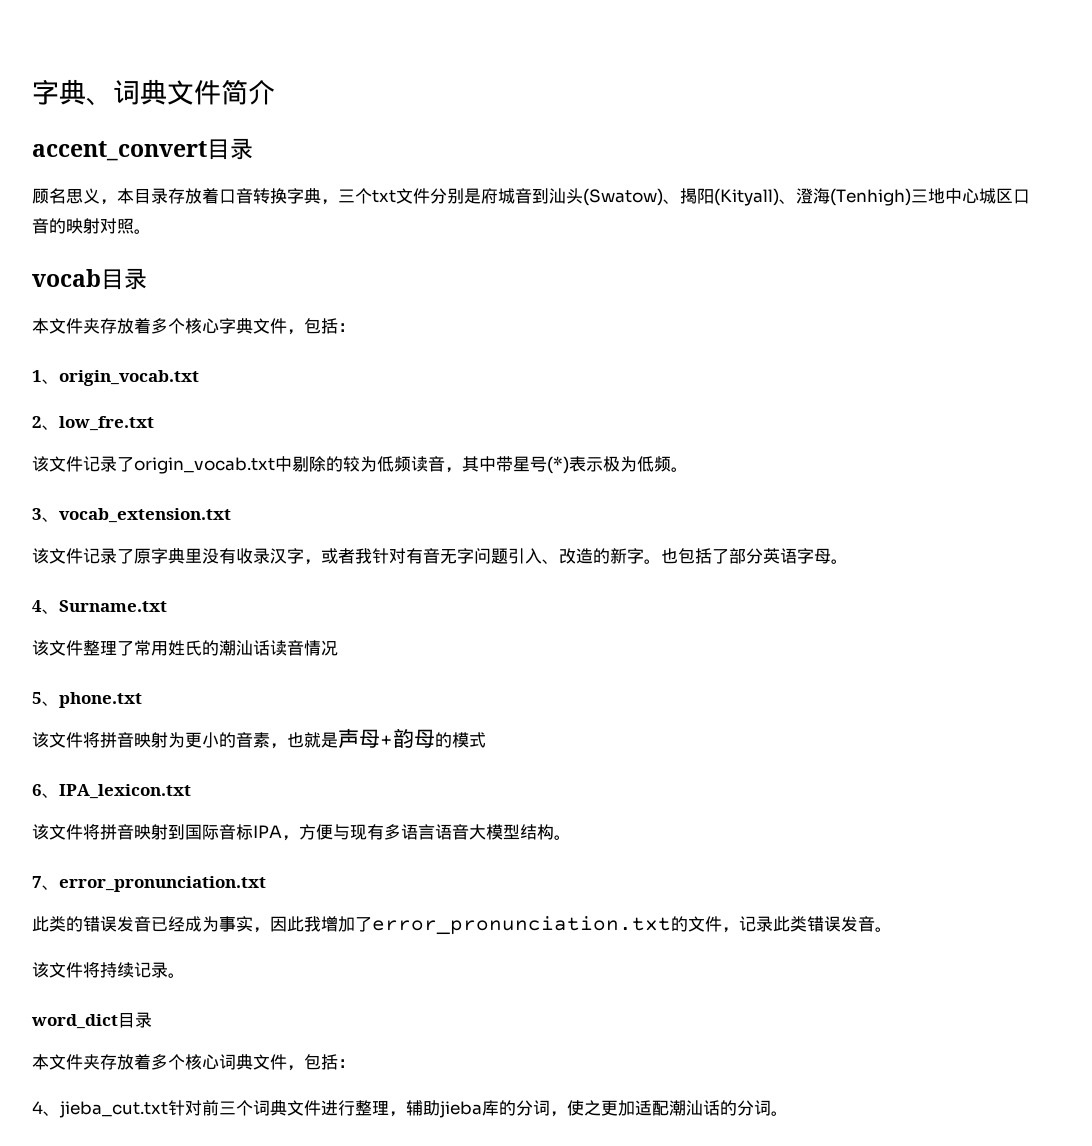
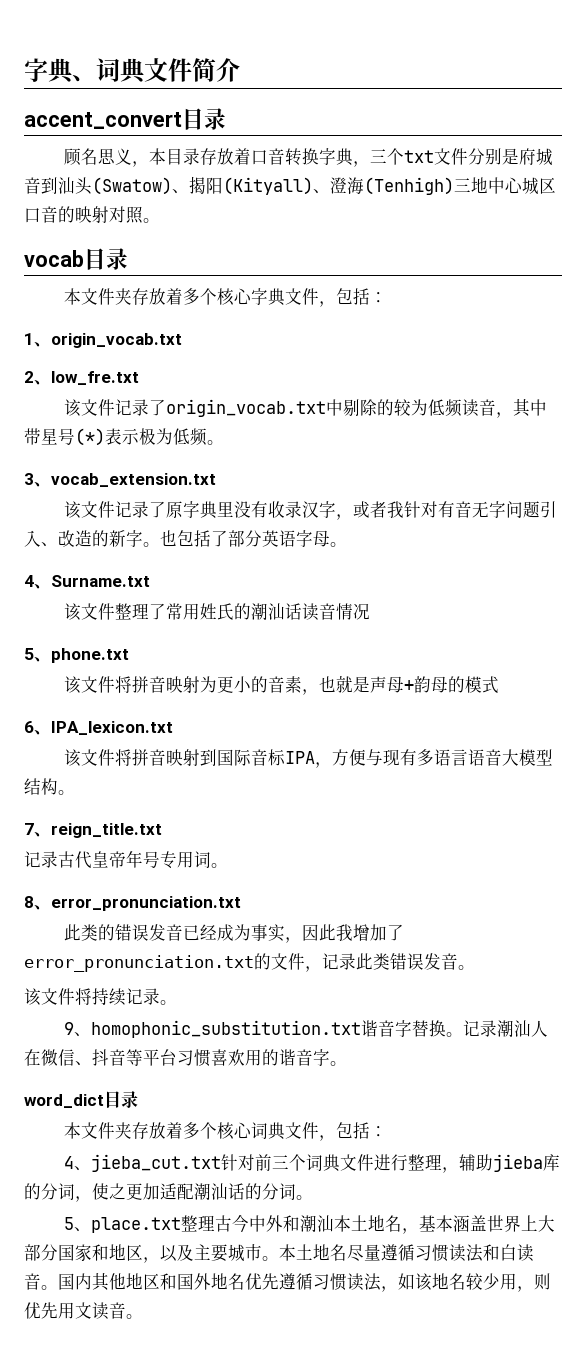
- 7、error_pronunciation.txt
+ 7、reign_title.txt
+ 记录古代皇帝年号专用词。
+ 8、error_pronunciation.txt
+ 9、homophonic_substitution.txt谐音字替换。记录潮汕人在微信、抖音等平台习惯喜欢用的谐音字。
+ 5、place.txt整理古今中外和潮汕本土地名，基本涵盖世界上大部分国家和地区，以及主要城市。本土地名尽量遵循习惯读法和白读音。国内其他地区和国外地名优先遵循习惯读法，如该地名较少用，则优先用文读音。

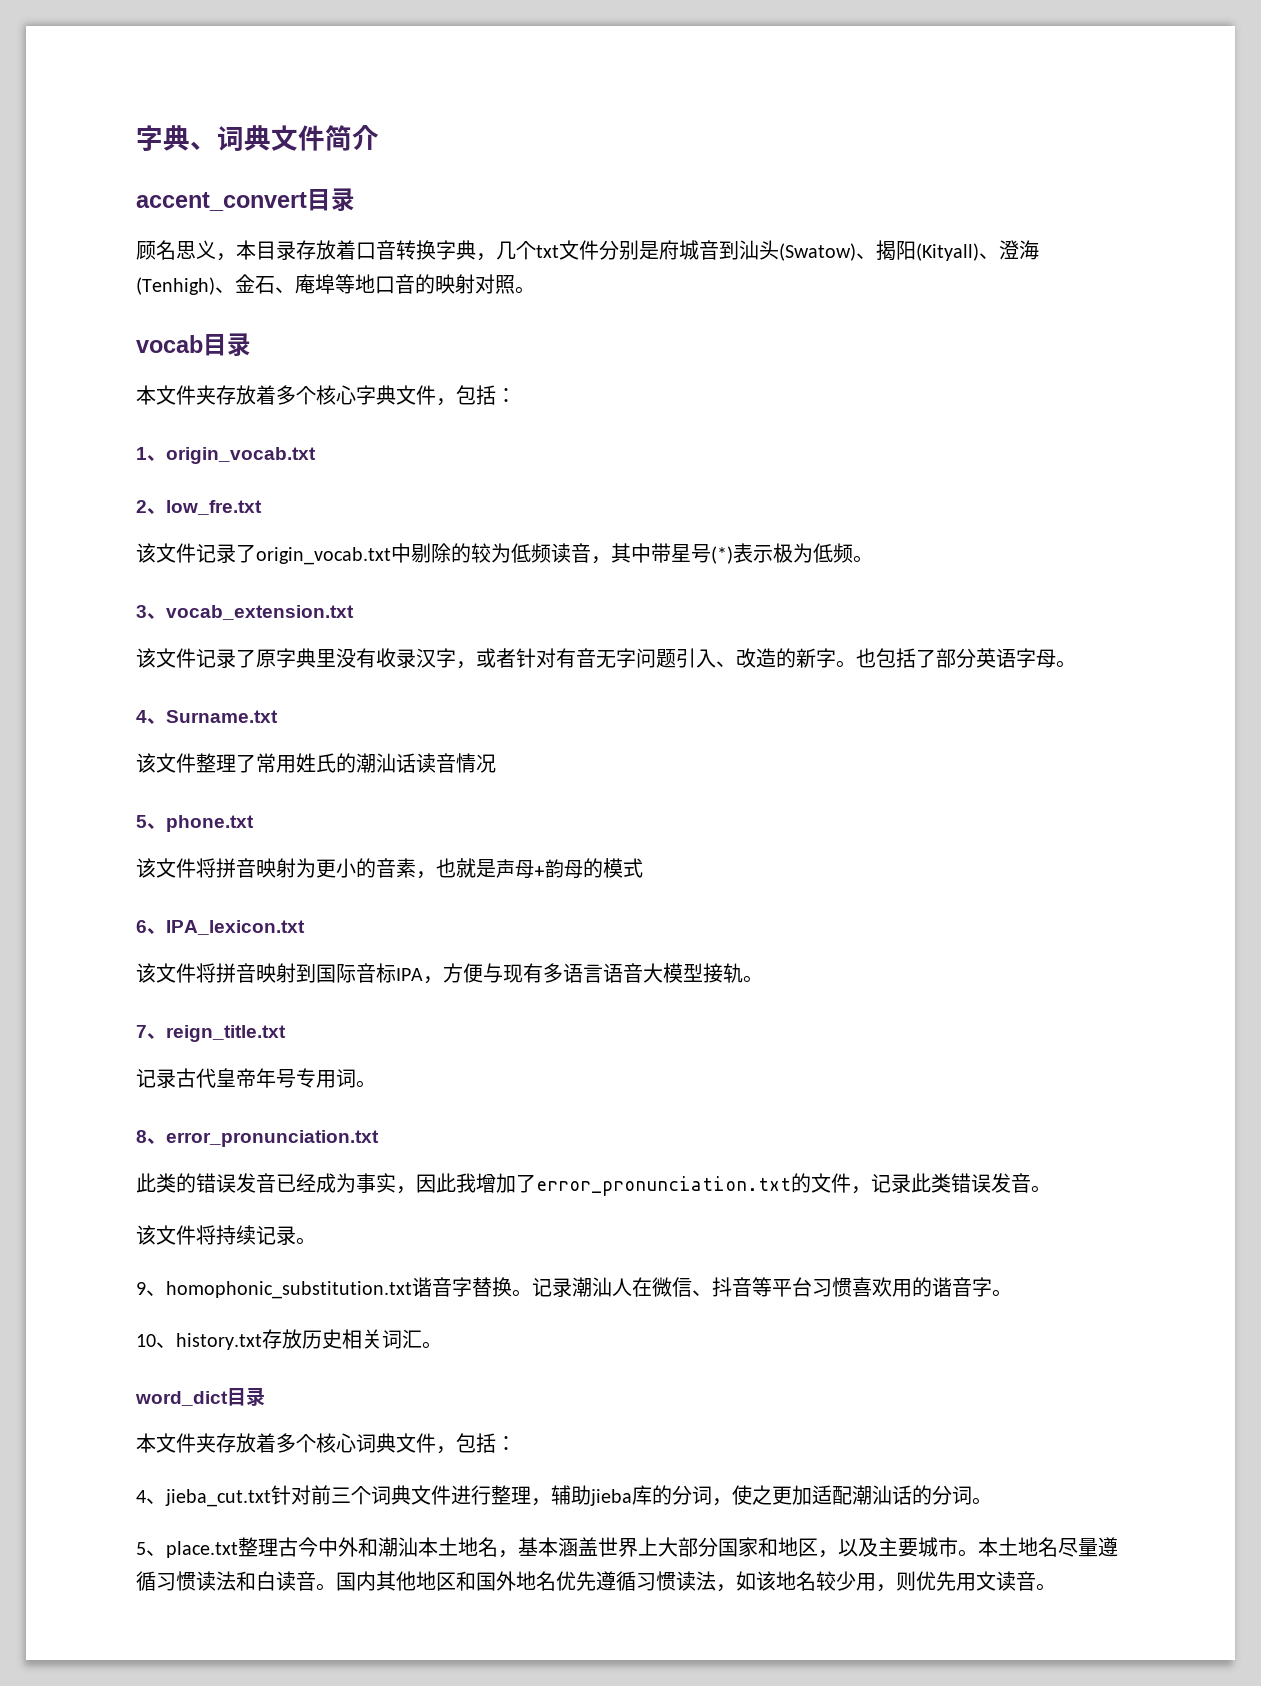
- 顾名思义，本目录存放着口音转换字典，三个txt文件分别是府城音到汕头(Swatow)、揭阳(Kityall)、澄海(Tenhigh)三地中心城区口音的映射对照。
+ 顾名思义，本目录存放着口音转换字典，几个txt文件分别是府城音到汕头(Swatow)、揭阳(Kityall)、澄海(Tenhigh)、金石、庵埠等地口音的映射对照。
- 该文件记录了原字典里没有收录汉字，或者我针对有音无字问题引入、改造的新字。
+ 该文件记录了原字典里没有收录汉字，或者针对有音无字问题引入、改造的新字。
- 该文件将拼音映射到国际音标IPA，方便与现有多语言语音大模型结构。
+ 该文件将拼音映射到国际音标IPA，方便与现有多语言语音大模型接轨。
+ 10、history.txt存放历史相关词汇。

